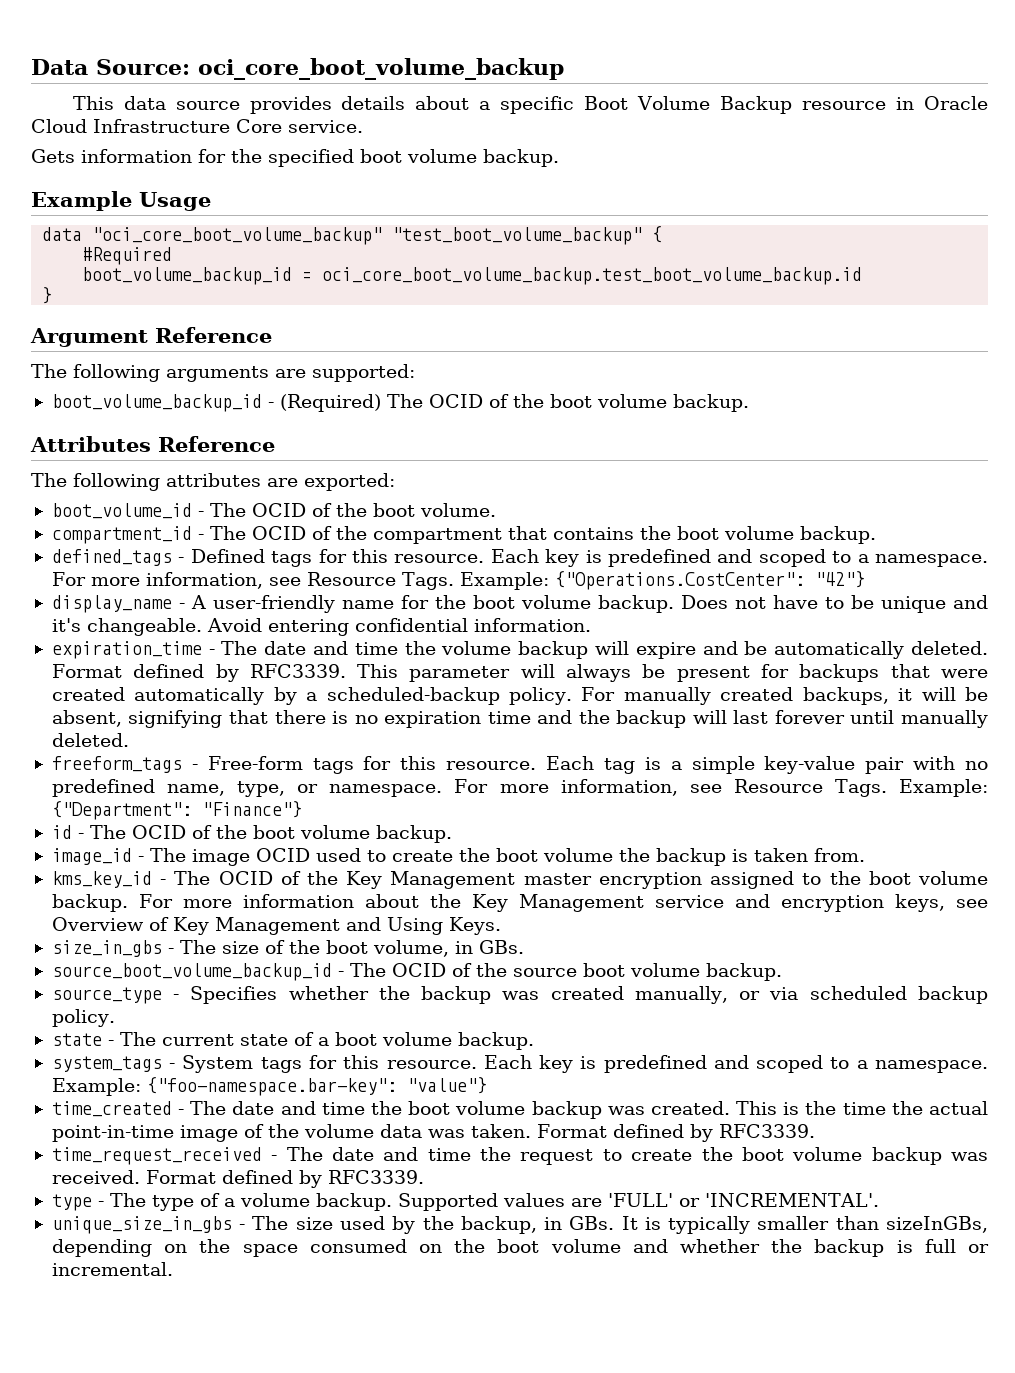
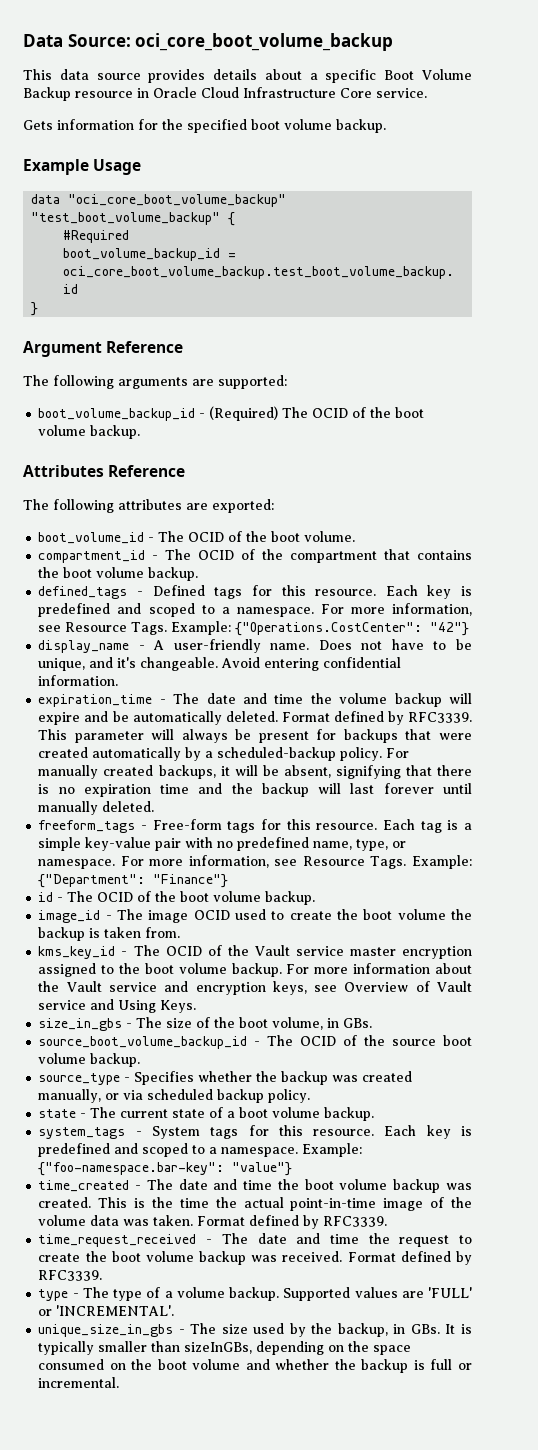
- display_name - A user-friendly name for the boot volume backup.
+ display_name - A user-friendly name.
- Does not have to be unique and it's changeable.
+ Does not have to be unique, and it's changeable.
- kms_key_id - The OCID of the Key Management master encryption assigned to the boot volume backup.
+ kms_key_id - The OCID of the Vault service master encryption assigned to the boot volume backup.
- For more information about the Key Management service and encryption keys, see Overview of Key Management and Using Keys.
+ For more information about the Vault service and encryption keys, see Overview of Vault service and Using Keys.

